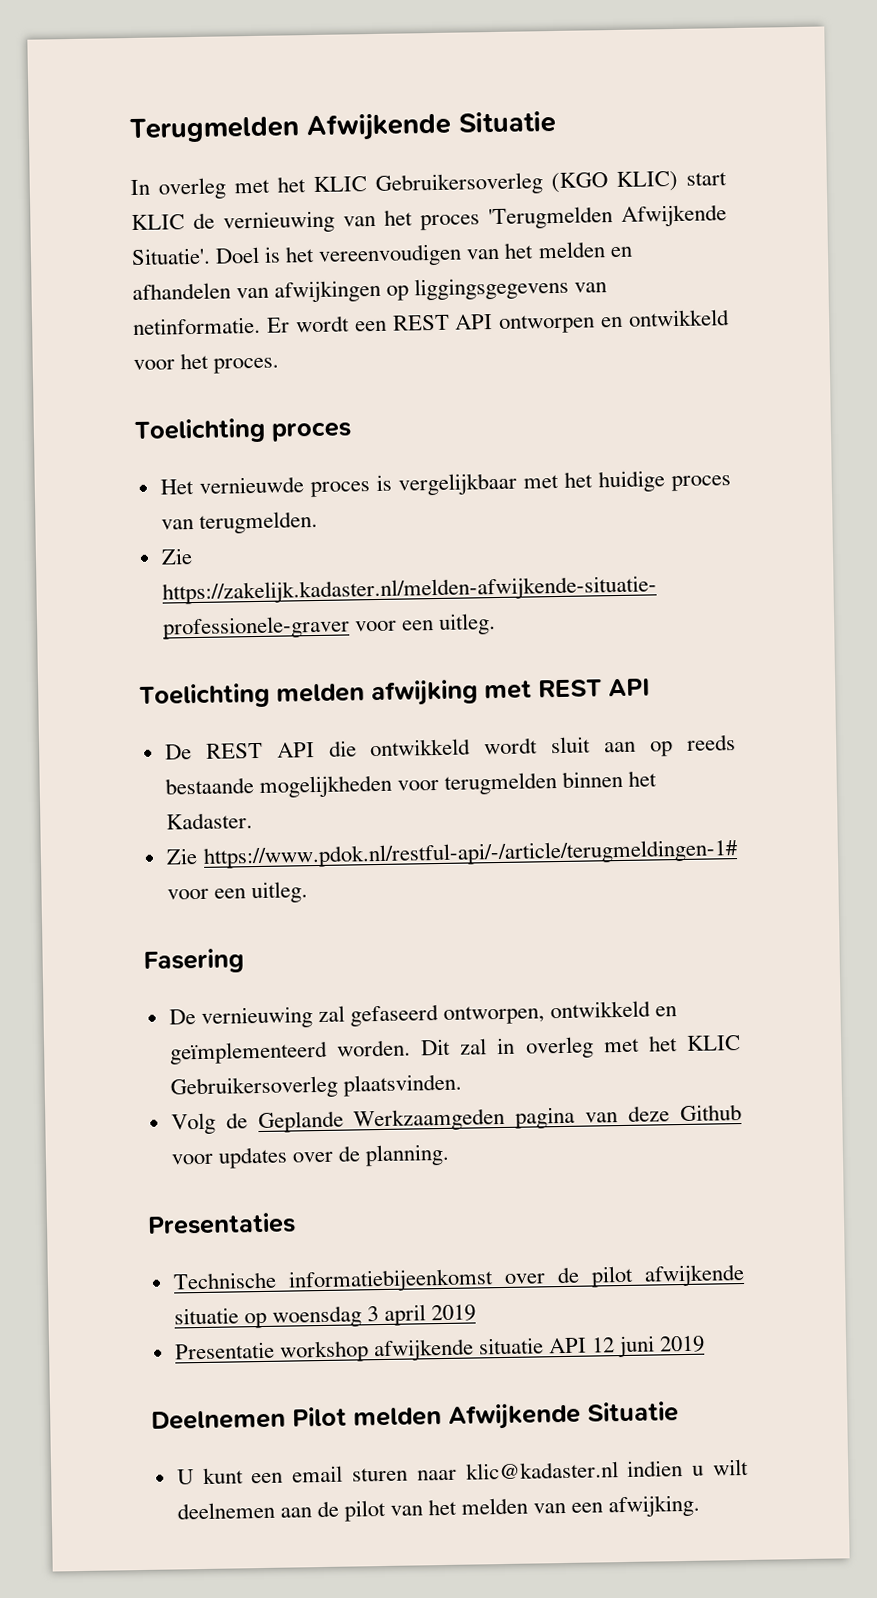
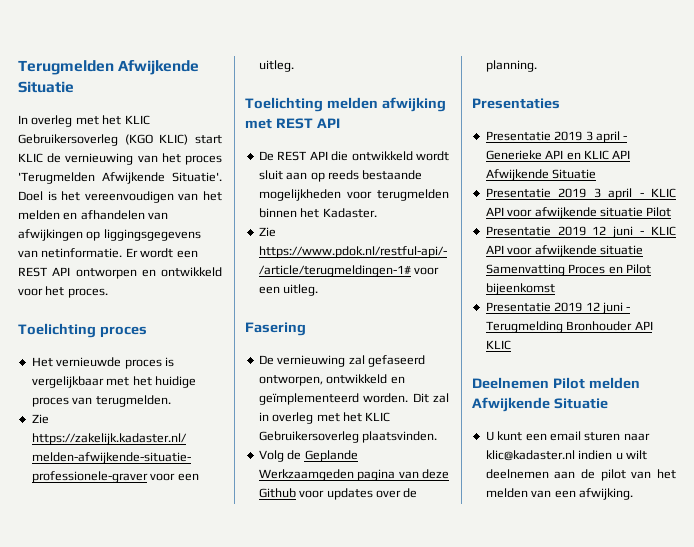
- Technische informatiebijeenkomst over de pilot afwijkende situatie op woensdag 3 april 2019
- Presentatie workshop afwijkende situatie API 12 juni 2019
+ Presentatie 2019 3 april - Generieke API en KLIC API Afwijkende Situatie
+ Presentatie 2019 3 april - KLIC API voor afwijkende situatie Pilot
+ Presentatie 2019 12 juni - KLIC API voor afwijkende situatie Samenvatting Proces en Pilot bijeenkomst
+ Presentatie 2019 12 juni - Terugmelding Bronhouder API KLIC

